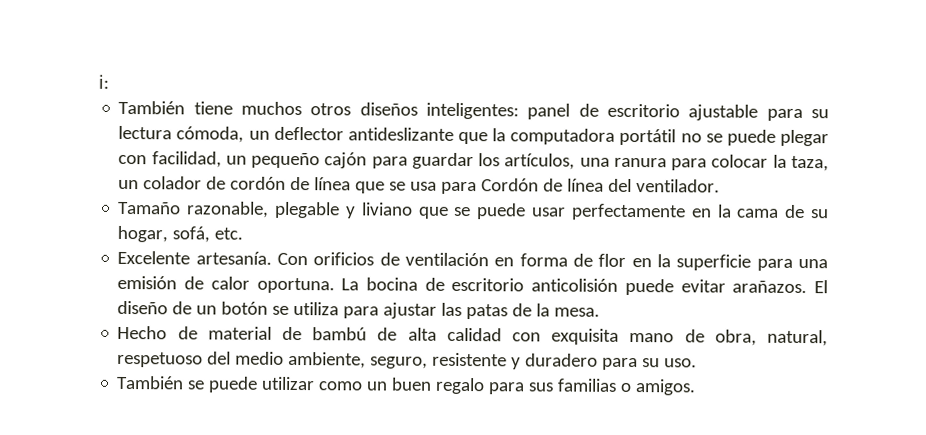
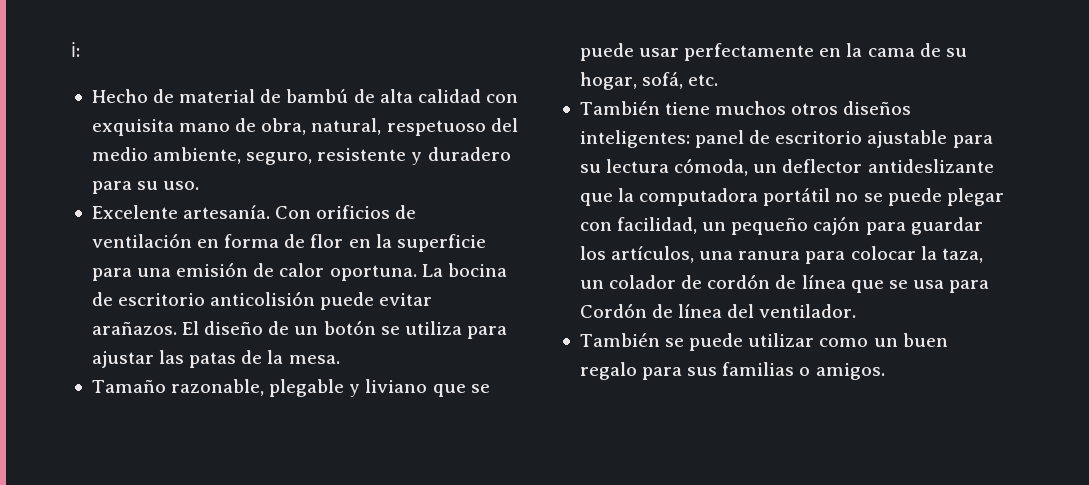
+ Hecho de material de bambú de alta calidad con exquisita mano de obra, natural, respetuoso del medio ambiente, seguro, resistente y duradero para su uso.
+ Excelente artesanía. Con orificios de ventilación en forma de flor en la superficie para una emisión de calor oportuna. La bocina de escritorio anticolisión puede evitar arañazos. El diseño de un botón se utiliza para ajustar las patas de la mesa.
+ Tamaño razonable, plegable y liviano que se puede usar perfectamente en la cama de su hogar, sofá, etc.
- Tamaño razonable, plegable y liviano que se puede usar perfectamente en la cama de su hogar, sofá, etc.
- Excelente artesanía. Con orificios de ventilación en forma de flor en la superficie para una emisión de calor oportuna. La bocina de escritorio anticolisión puede evitar arañazos. El diseño de un botón se utiliza para ajustar las patas de la mesa.
- Hecho de material de bambú de alta calidad con exquisita mano de obra, natural, respetuoso del medio ambiente, seguro, resistente y duradero para su uso.

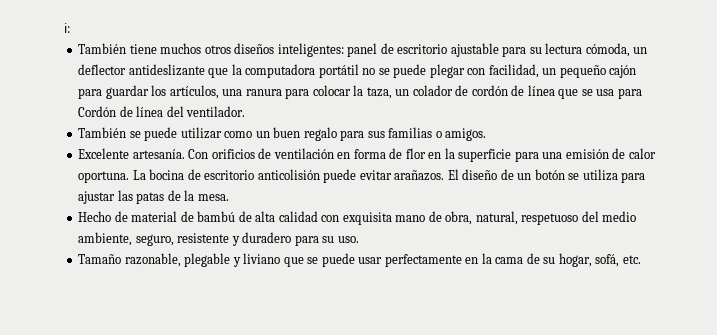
- Hecho de material de bambú de alta calidad con exquisita mano de obra, natural, respetuoso del medio ambiente, seguro, resistente y duradero para su uso.
- Excelente artesanía. Con orificios de ventilación en forma de flor en la superficie para una emisión de calor oportuna. La bocina de escritorio anticolisión puede evitar arañazos. El diseño de un botón se utiliza para ajustar las patas de la mesa.
- Tamaño razonable, plegable y liviano que se puede usar perfectamente en la cama de su hogar, sofá, etc.
+ Excelente artesanía. Con orificios de ventilación en forma de flor en la superficie para una emisión de calor oportuna. La bocina de escritorio anticolisión puede evitar arañazos. El diseño de un botón se utiliza para ajustar las patas de la mesa.
+ Hecho de material de bambú de alta calidad con exquisita mano de obra, natural, respetuoso del medio ambiente, seguro, resistente y duradero para su uso.
+ Tamaño razonable, plegable y liviano que se puede usar perfectamente en la cama de su hogar, sofá, etc.

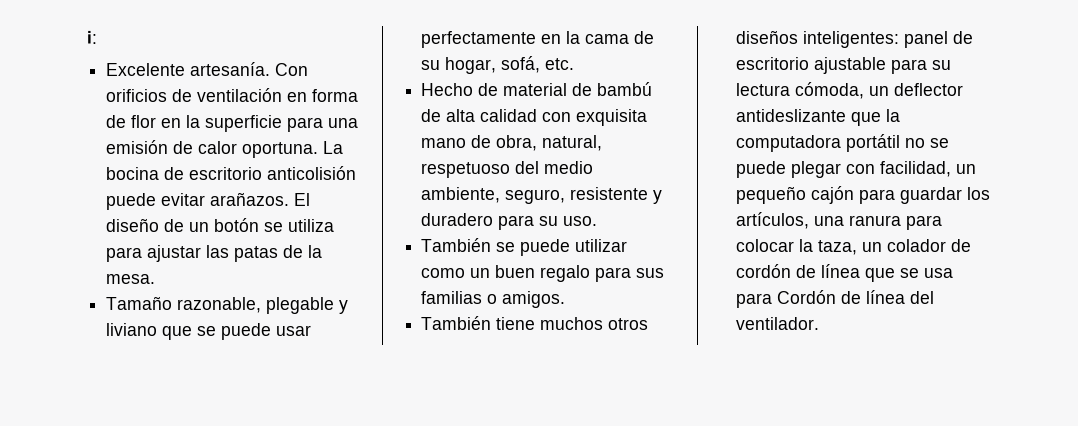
+ Excelente artesanía. Con orificios de ventilación en forma de flor en la superficie para una emisión de calor oportuna. La bocina de escritorio anticolisión puede evitar arañazos. El diseño de un botón se utiliza para ajustar las patas de la mesa.
+ Tamaño razonable, plegable y liviano que se puede usar perfectamente en la cama de su hogar, sofá, etc.
+ Hecho de material de bambú de alta calidad con exquisita mano de obra, natural, respetuoso del medio ambiente, seguro, resistente y duradero para su uso.
+ También se puede utilizar como un buen regalo para sus familias o amigos.
- También se puede utilizar como un buen regalo para sus familias o amigos.
- Excelente artesanía. Con orificios de ventilación en forma de flor en la superficie para una emisión de calor oportuna. La bocina de escritorio anticolisión puede evitar arañazos. El diseño de un botón se utiliza para ajustar las patas de la mesa.
- Hecho de material de bambú de alta calidad con exquisita mano de obra, natural, respetuoso del medio ambiente, seguro, resistente y duradero para su uso.
- Tamaño razonable, plegable y liviano que se puede usar perfectamente en la cama de su hogar, sofá, etc.

